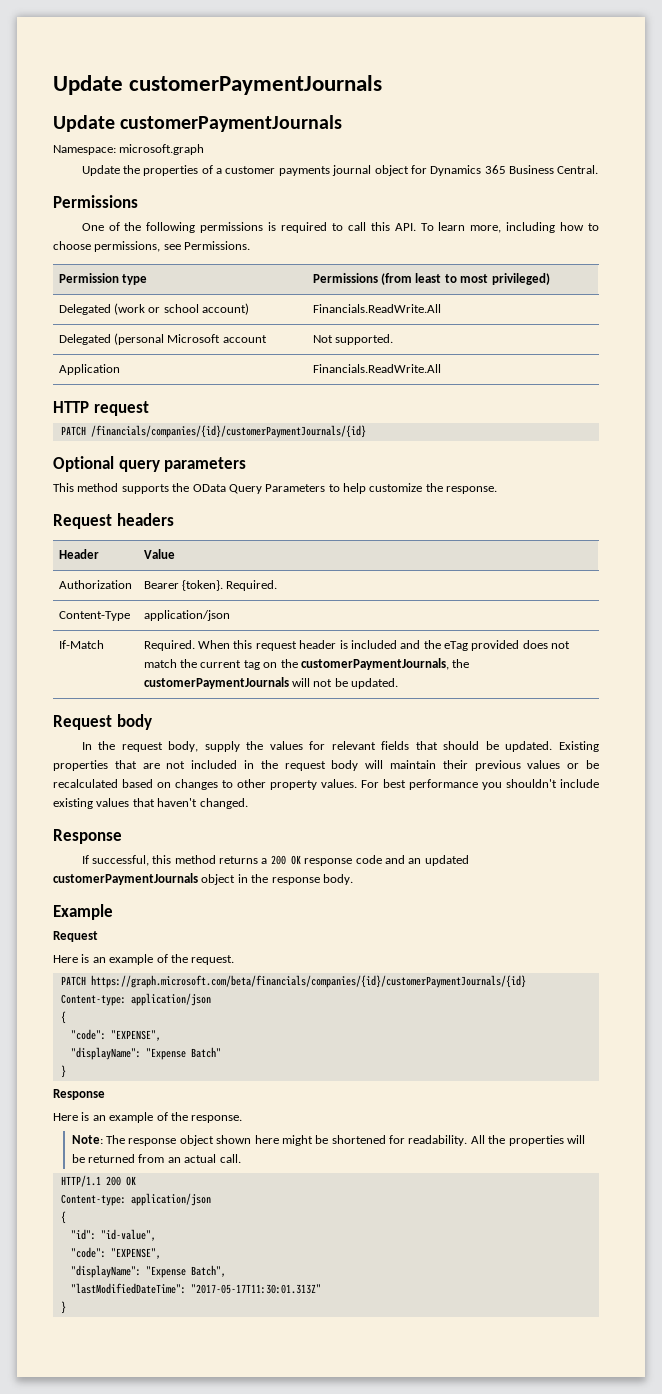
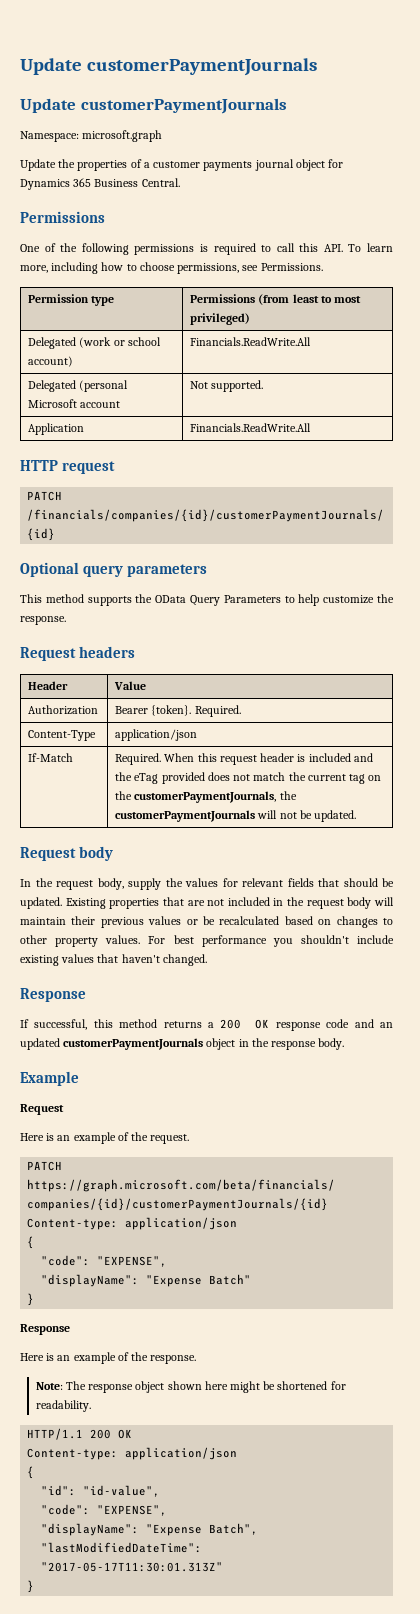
- All the properties will be returned from an actual call.

